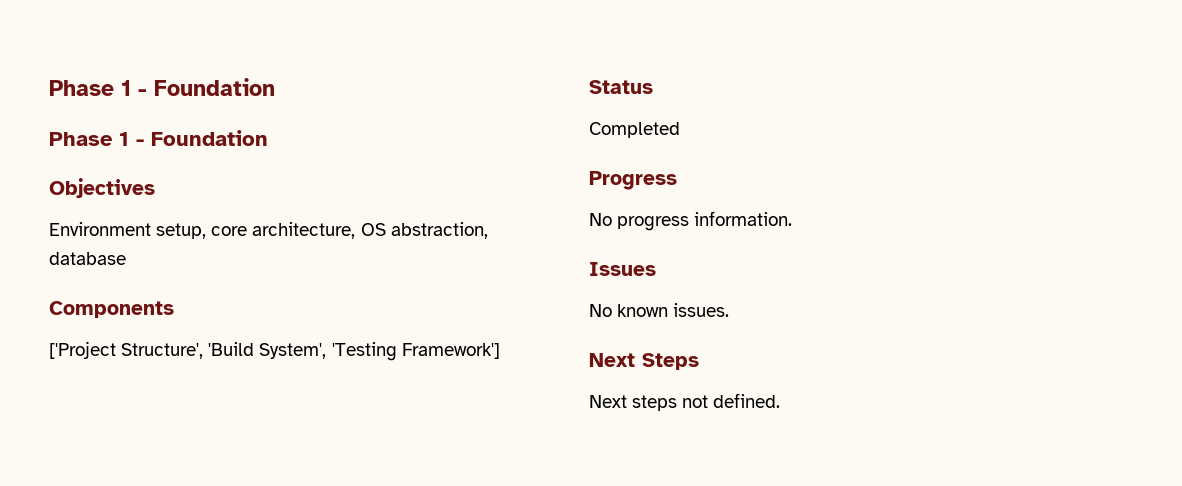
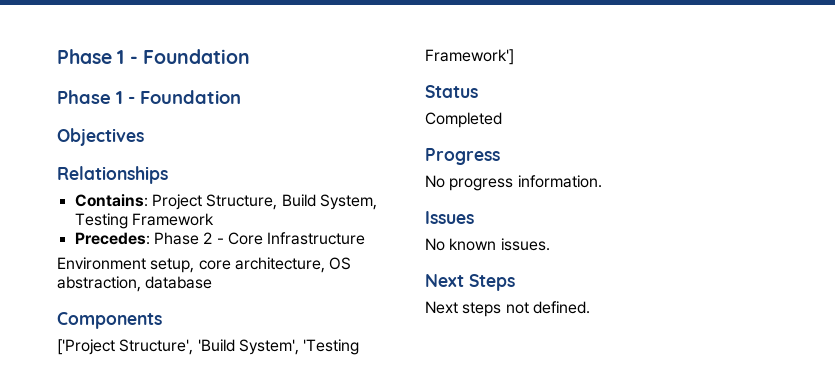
+ Relationships
+ Contains: Project Structure, Build System, Testing Framework
+ Precedes: Phase 2 - Core Infrastructure

